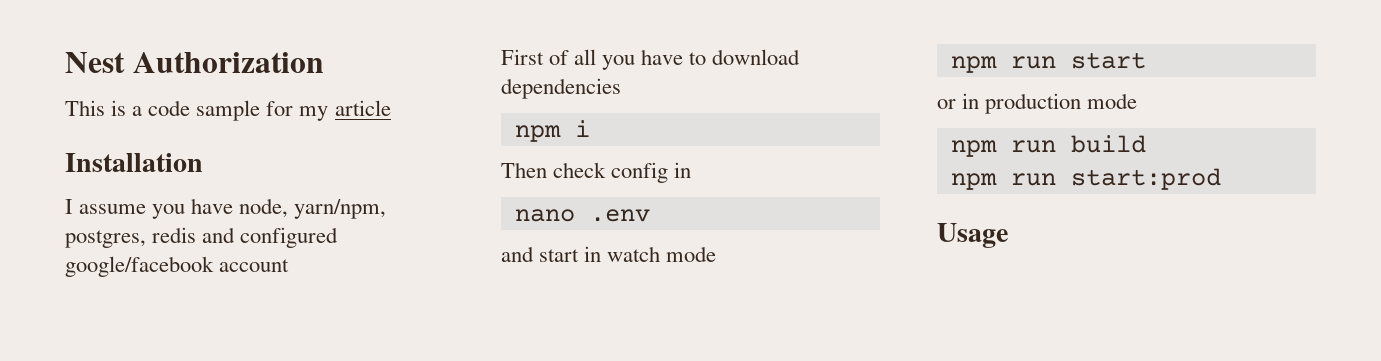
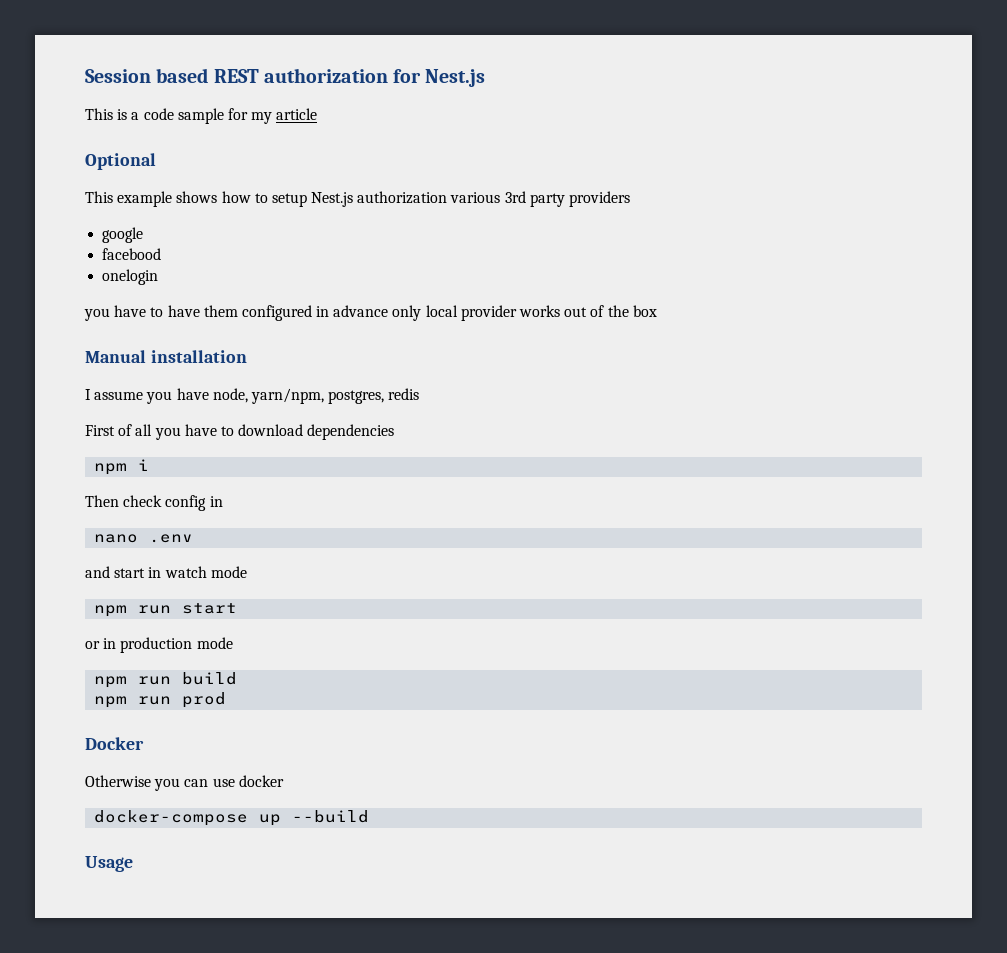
- Nest Authorization
+ Session based REST authorization for Nest.js
- Installation
+ Optional
+ This example shows how to setup Nest.js authorization various 3rd party providers
+ google
+ facebood
+ onelogin
+ you have to have them configured in advance only local provider works out of the box
+ Manual installation
- I assume you have node, yarn/npm, postgres, redis and configured google/facebook account
+ I assume you have node, yarn/npm, postgres, redis
- npm run start:prod
+ npm run prod
+ Docker
+ Otherwise you can use docker
+ docker-compose up --build

